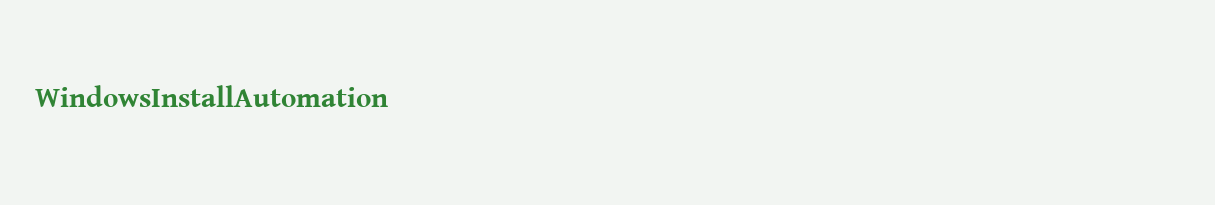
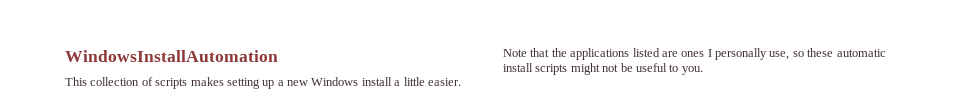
+ This collection of scripts makes setting up a new Windows install a little easier. Note that the applications listed are ones I personally use, so these automatic install scripts might not be useful to you.

